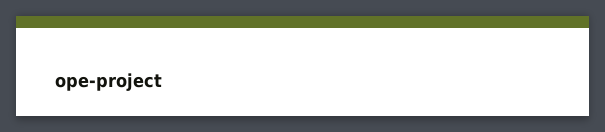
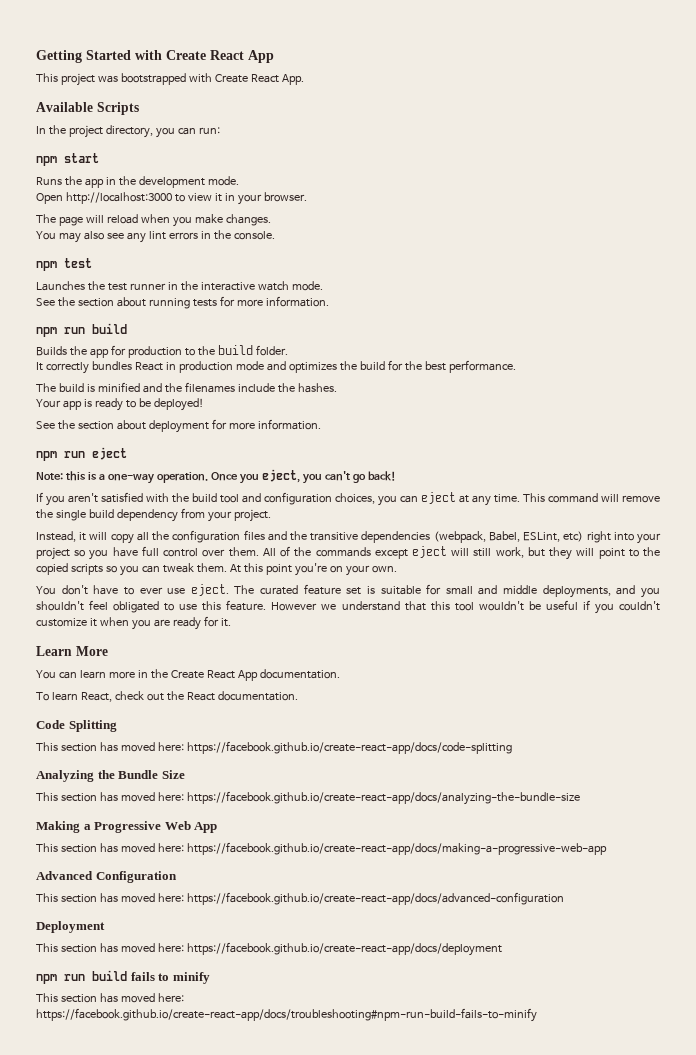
- ope-project
+ Getting Started with Create React App
+ This project was bootstrapped with Create React App.
+ Available Scripts
+ In the project directory, you can run:
+ npm start
+ Runs the app in the development mode.
+ Open http://localhost:3000 to view it in your browser.
+ The page will reload when you make changes.
+ You may also see any lint errors in the console.
+ npm test
+ Launches the test runner in the interactive watch mode.
+ See the section about running tests for more information.
+ npm run build
+ Builds the app for production to the build folder.
+ It correctly bundles React in production mode and optimizes the build for the best performance.
+ The build is minified and the filenames include the hashes.
+ Your app is ready to be deployed!
+ See the section about deployment for more information.
+ npm run eject
+ Note: this is a one-way operation. Once you eject, you can't go back!
+ If you aren't satisfied with the build tool and configuration choices, you can eject at any time. This command will remove the single build dependency from your project.
+ Instead, it will copy all the configuration files and the transitive dependencies (webpack, Babel, ESLint, etc) right into your project so you have full control over them. All of the commands except eject will still work, but they will point to the copied scripts so you can tweak them. At this point you're on your own.
+ You don't have to ever use eject. The curated feature set is suitable for small and middle deployments, and you shouldn't feel obligated to use this feature. However we understand that this tool wouldn't be useful if you couldn't customize it when you are ready for it.
+ Learn More
+ You can learn more in the Create React App documentation.
+ To learn React, check out the React documentation.
+ Code Splitting
+ This section has moved here: https://facebook.github.io/create-react-app/docs/code-splitting
+ Analyzing the Bundle Size
+ This section has moved here: https://facebook.github.io/create-react-app/docs/analyzing-the-bundle-size
+ Making a Progressive Web App
+ This section has moved here: https://facebook.github.io/create-react-app/docs/making-a-progressive-web-app
+ Advanced Configuration
+ This section has moved here: https://facebook.github.io/create-react-app/docs/advanced-configuration
+ Deployment
+ This section has moved here: https://facebook.github.io/create-react-app/docs/deployment
+ npm run build fails to minify
+ This section has moved here: https://facebook.github.io/create-react-app/docs/troubleshooting#npm-run-build-fails-to-minify

